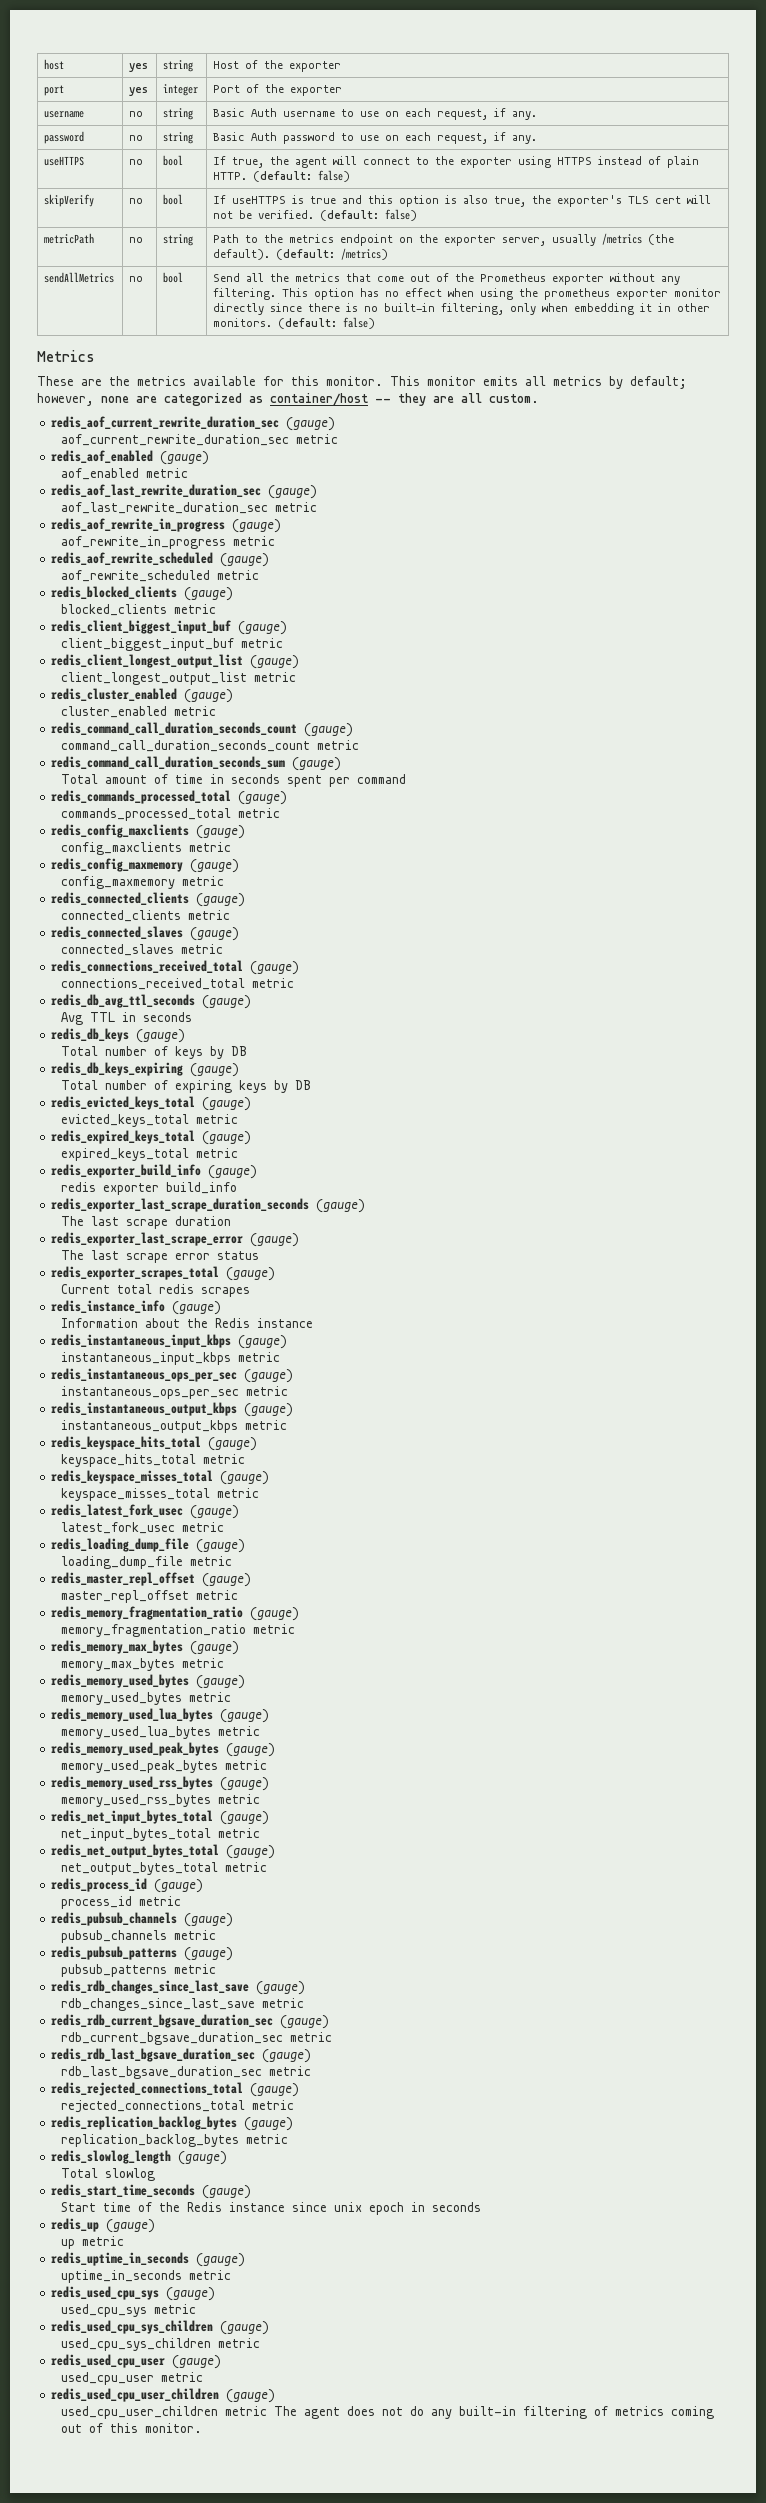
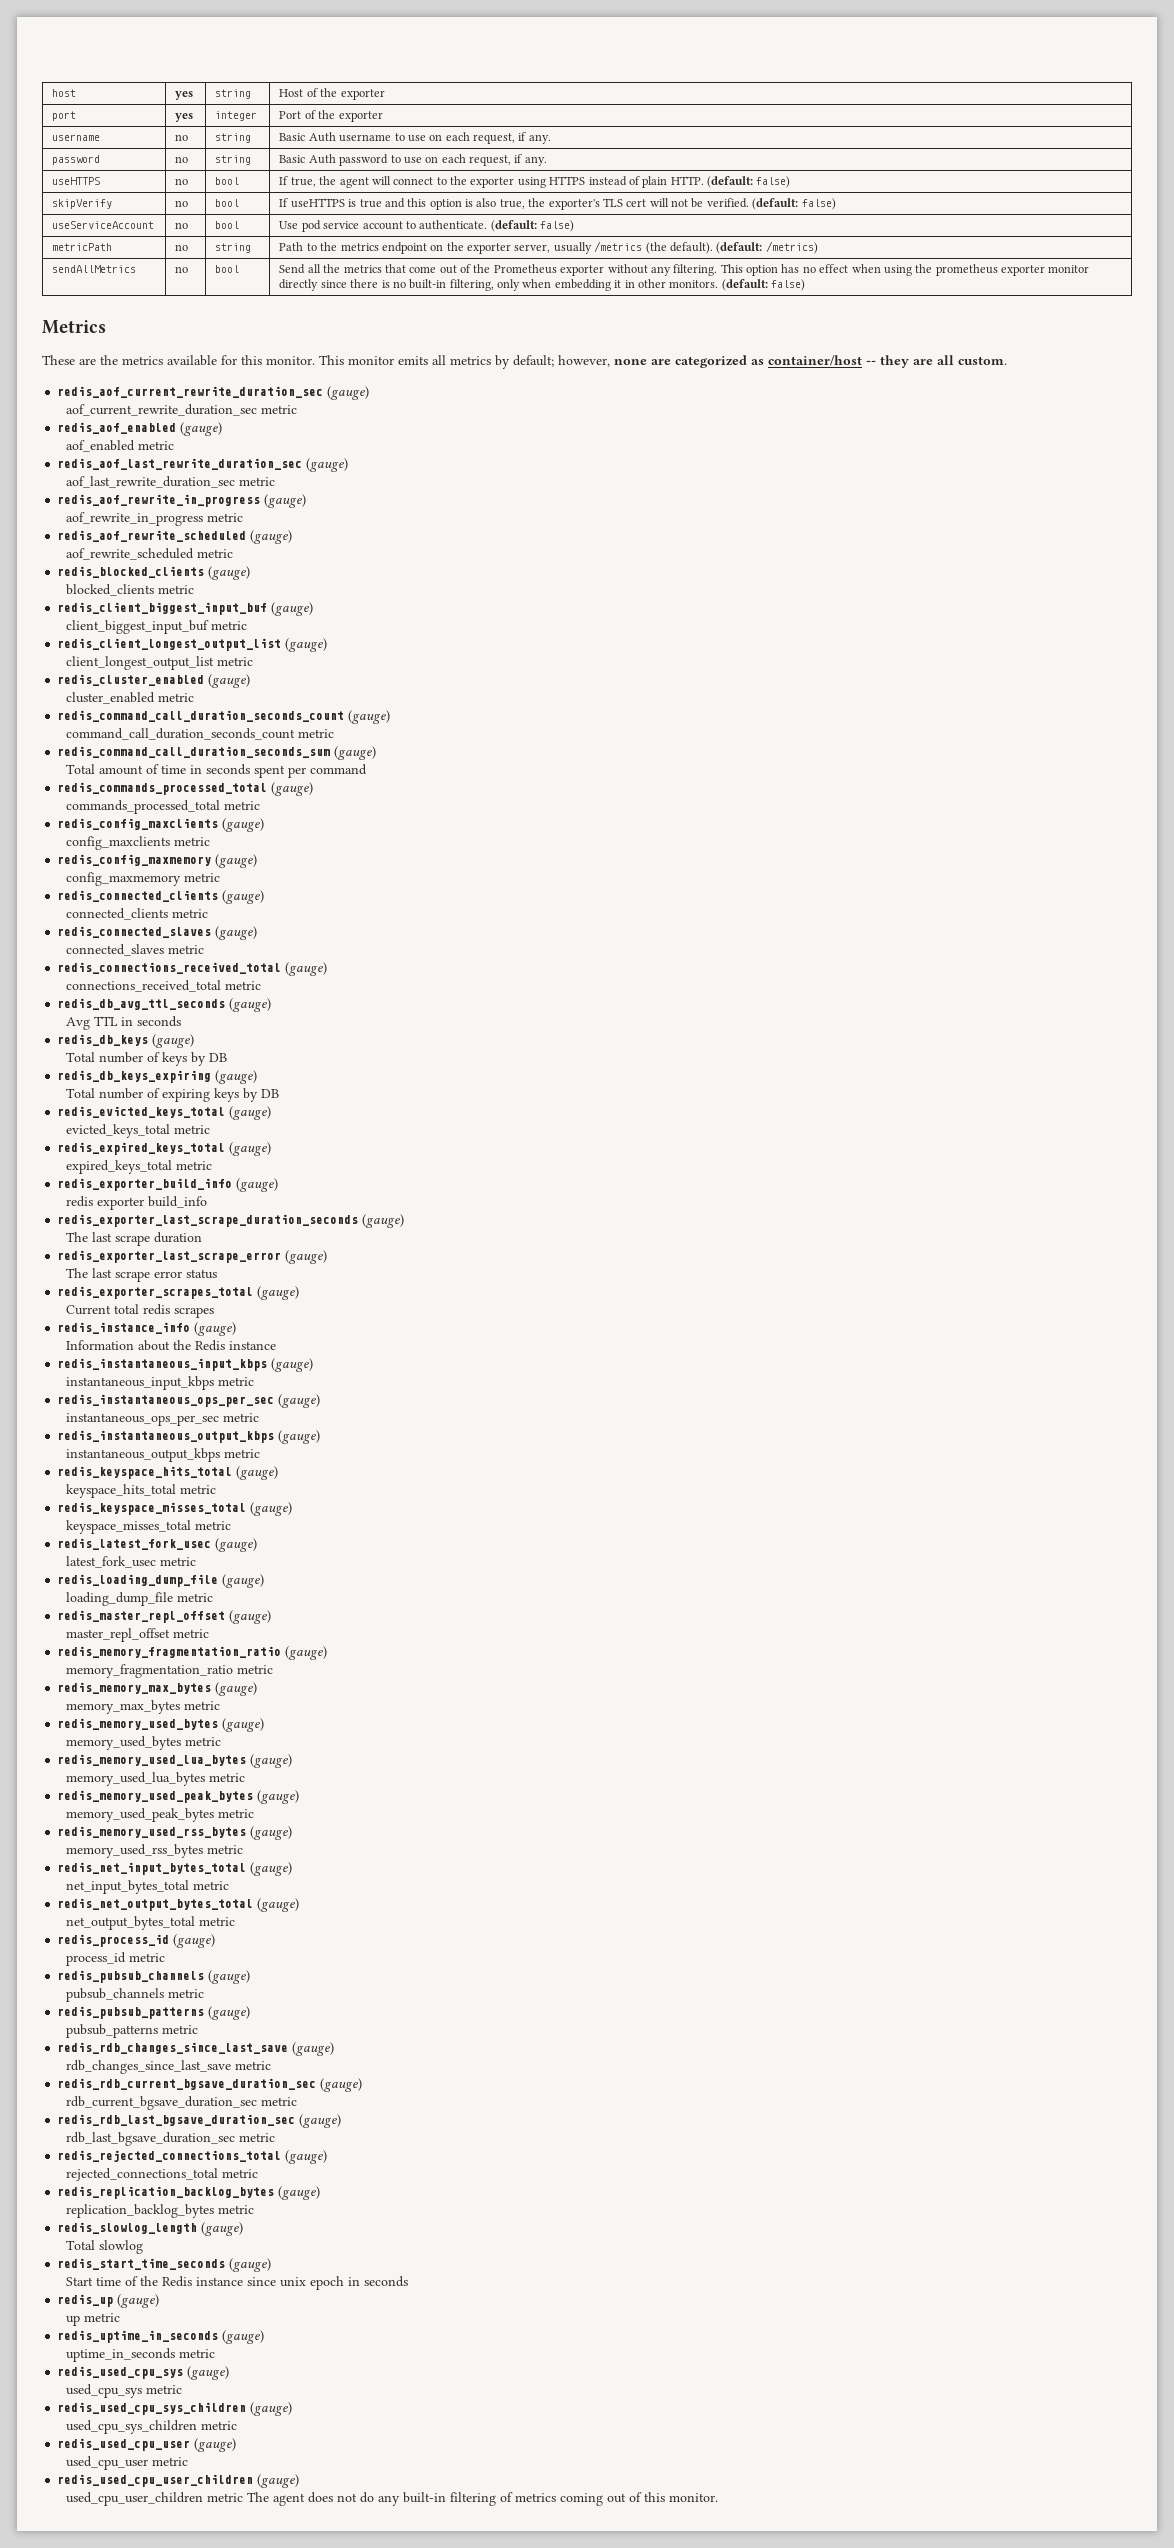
+ useServiceAccount | no | bool | Use pod service account to authenticate. (default: false)

